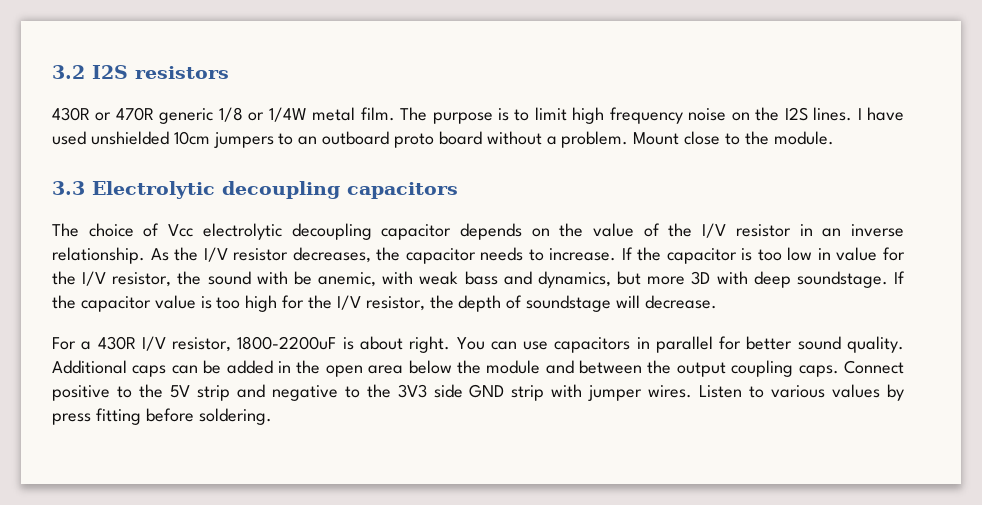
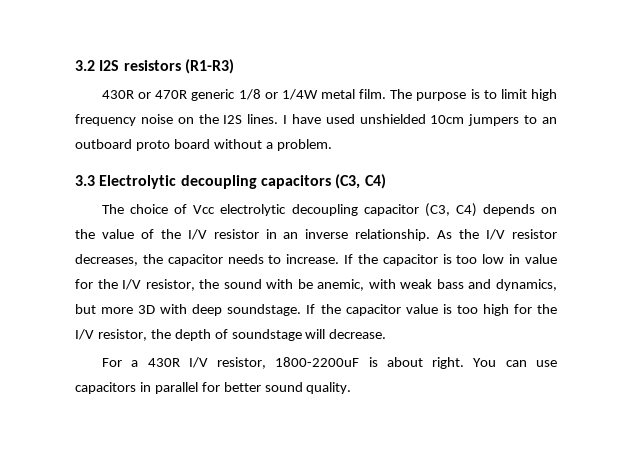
- 3.2 I2S resistors
+ 3.2 I2S resistors (R1-R3)
- Mount close to the module.
- 3.3 Electrolytic decoupling capacitors
+ 3.3 Electrolytic decoupling capacitors (C3, C4)
- The choice of Vcc electrolytic decoupling capacitor depends on the value of the I/V resistor in an inverse relationship.
+ The choice of Vcc electrolytic decoupling capacitor (C3, C4) depends on the value of the I/V resistor in an inverse relationship.
- Additional caps can be added in the open area below the module and between the output coupling caps. Connect positive to the 5V strip and negative to the 3V3 side GND strip with jumper wires. Listen to various values by press fitting before soldering.

